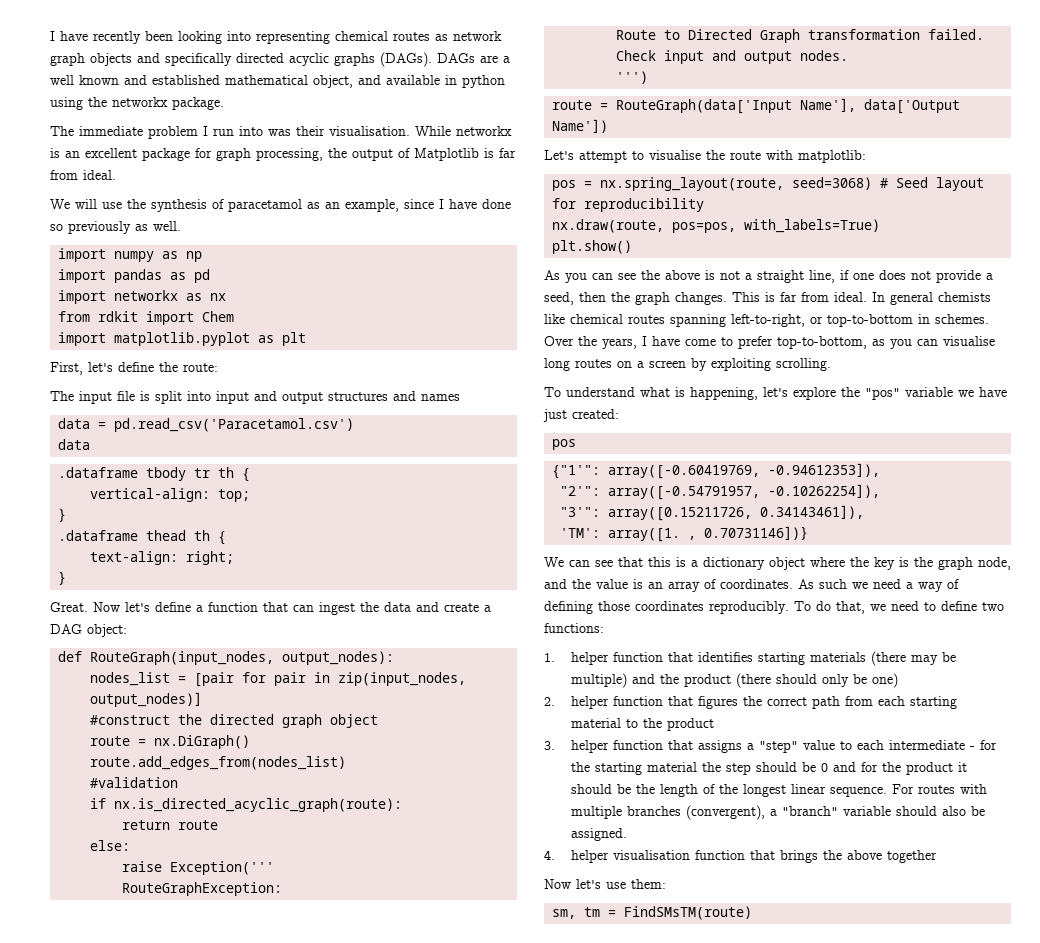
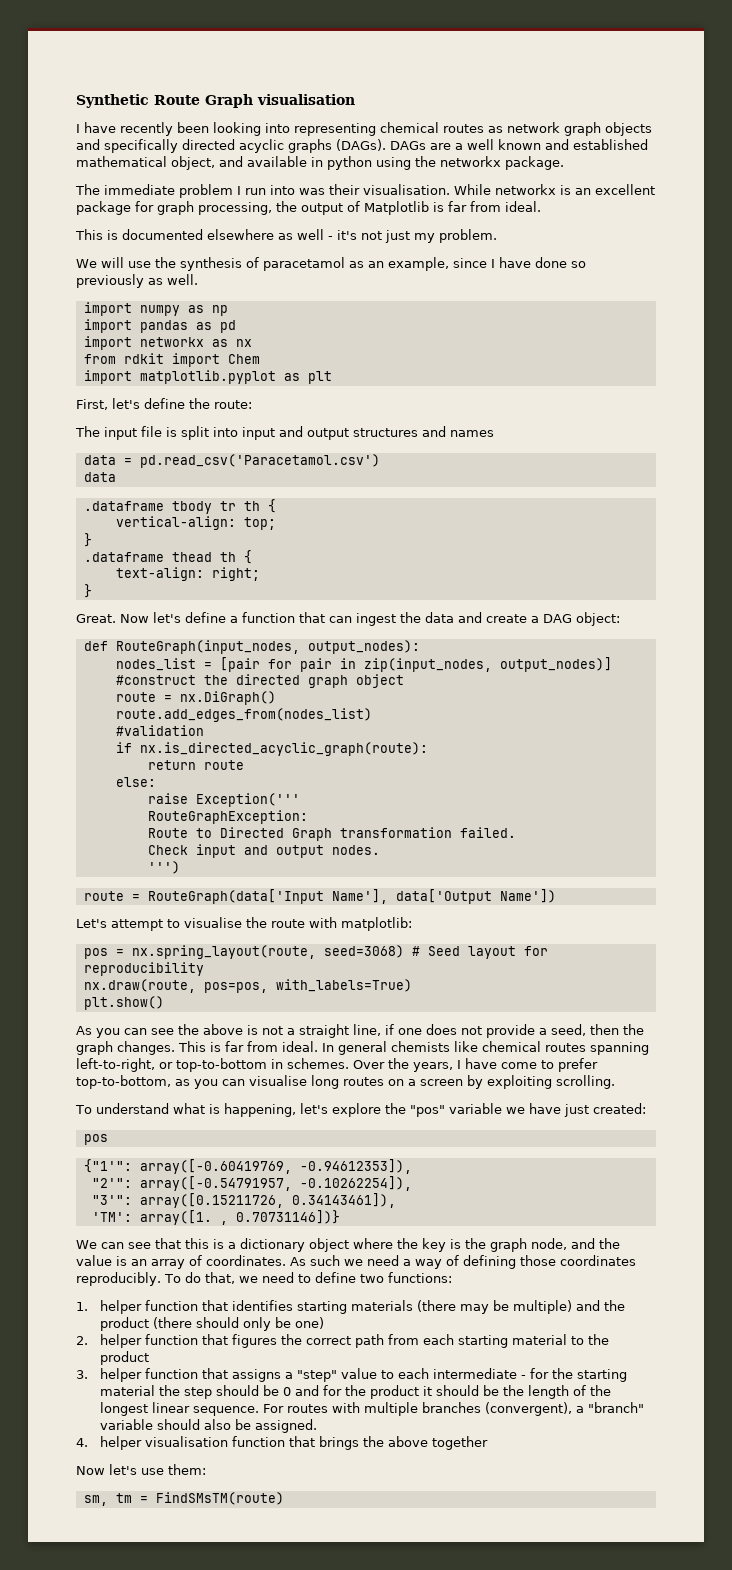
+ Synthetic Route Graph visualisation
+ This is documented elsewhere as well - it's not just my problem.

